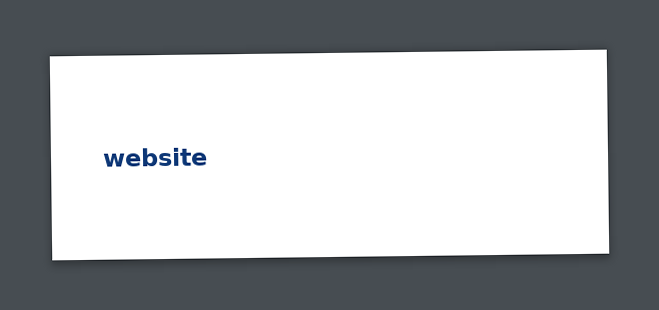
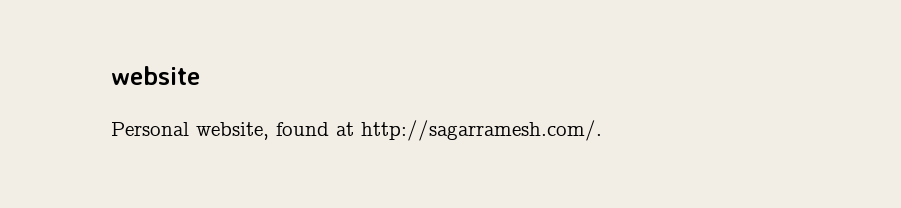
+ Personal website, found at http://sagarramesh.com/.

